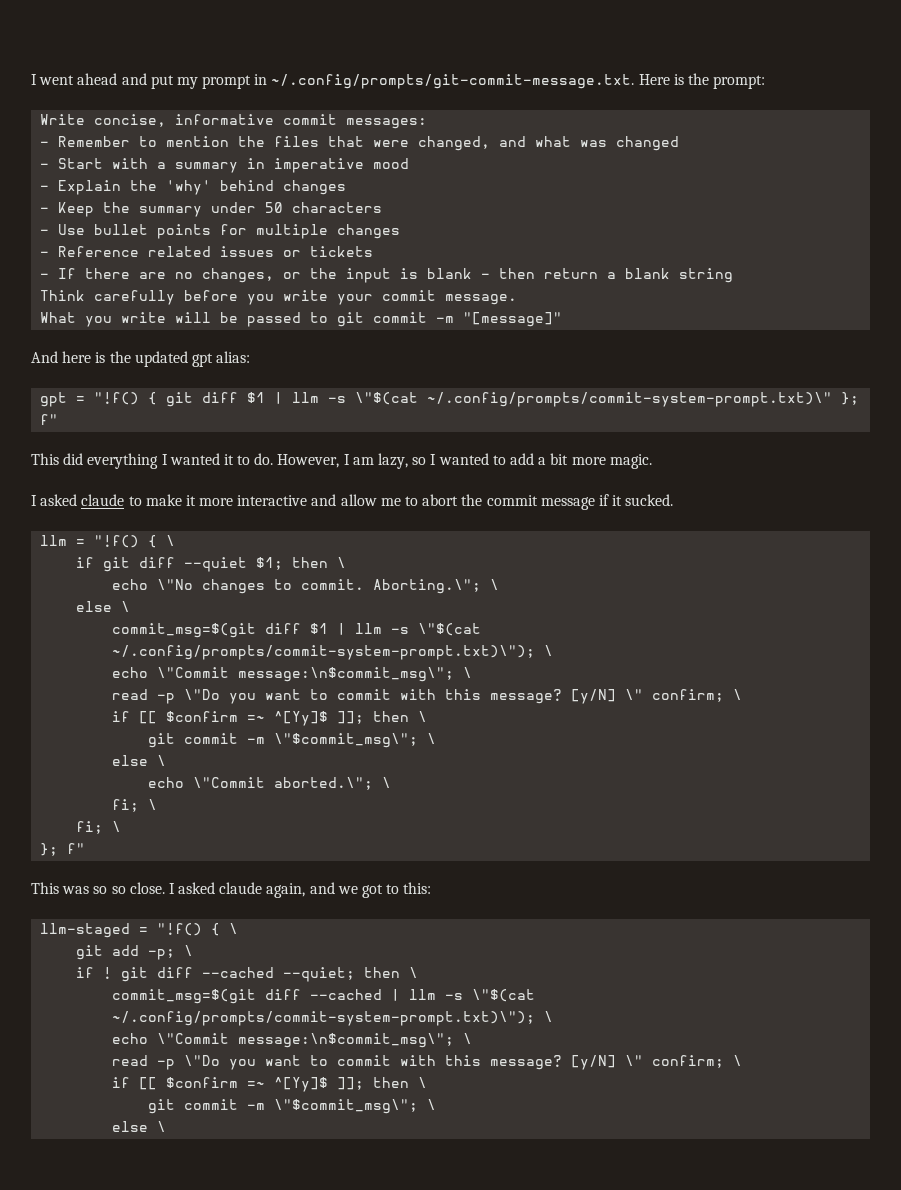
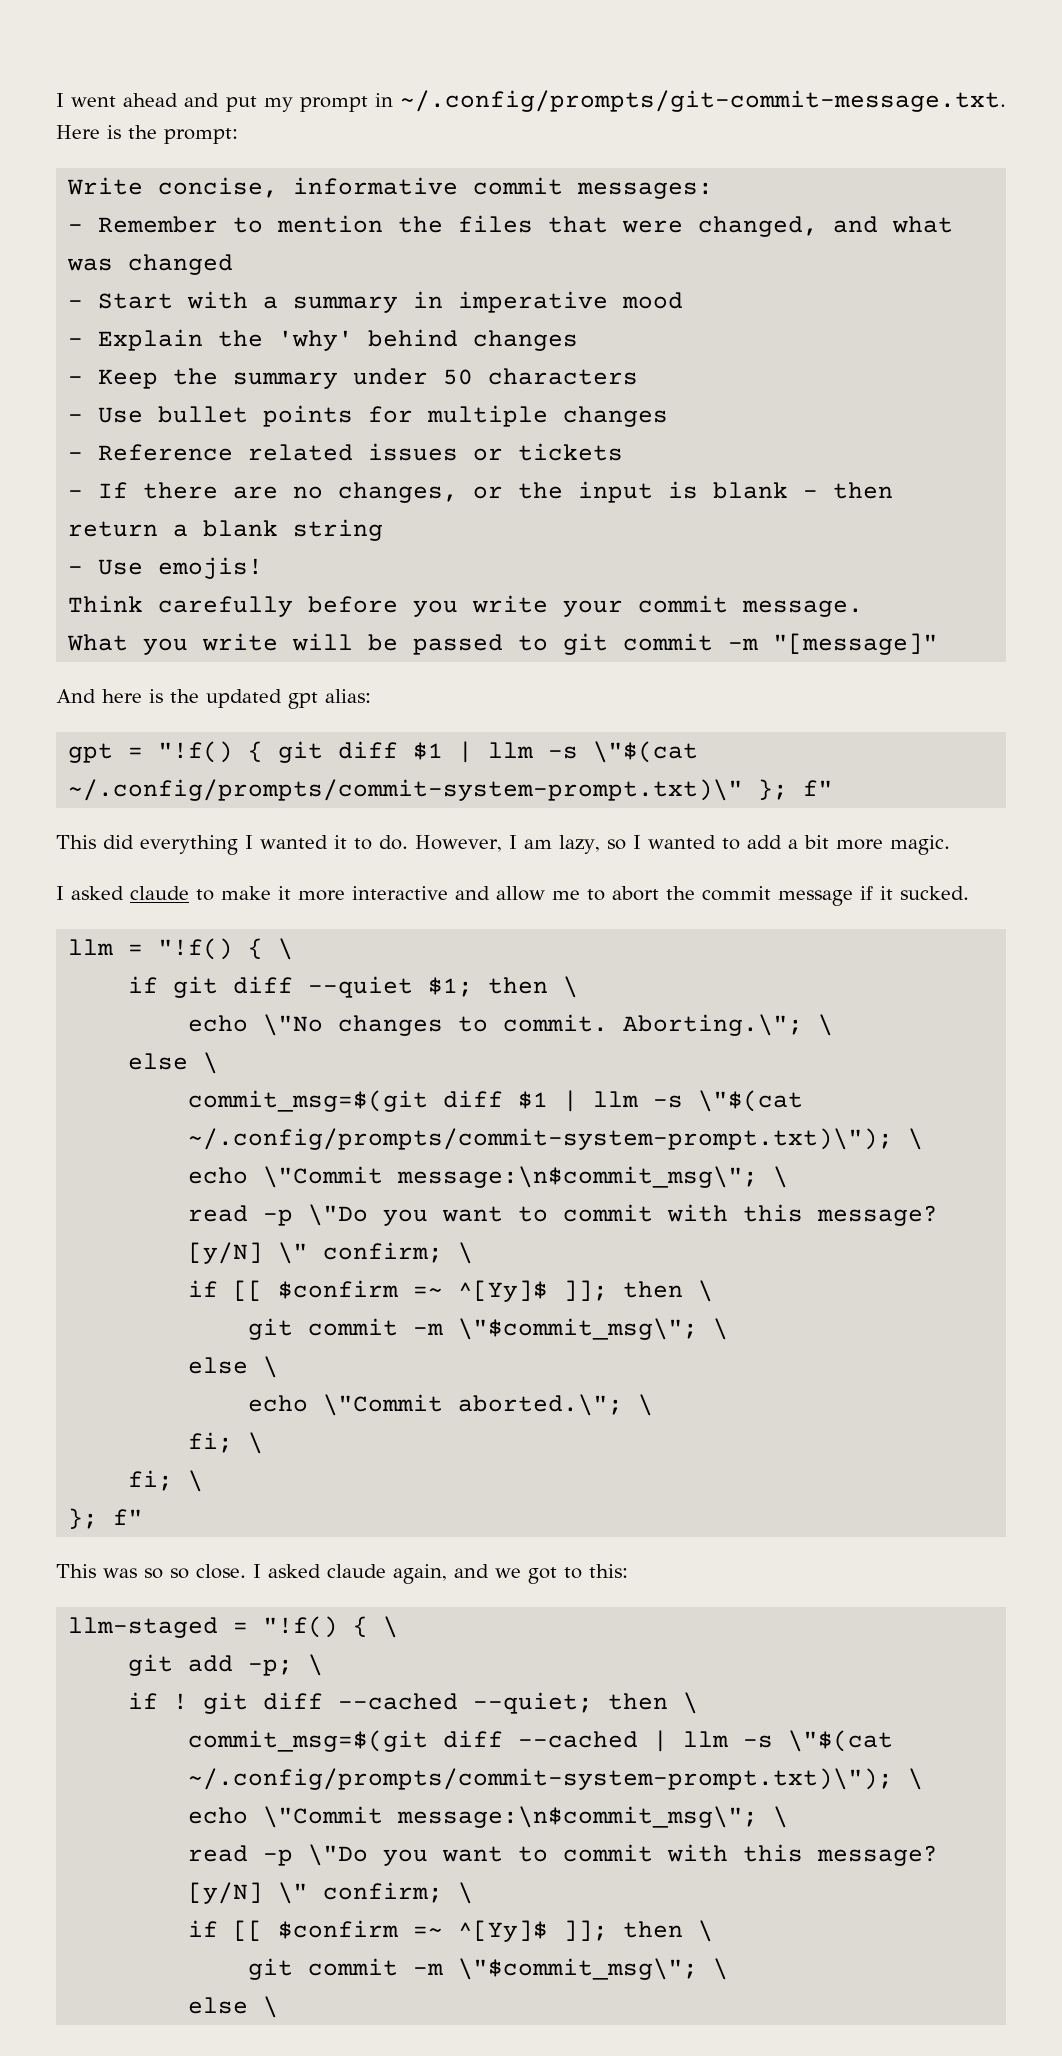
+ - Use emojis!

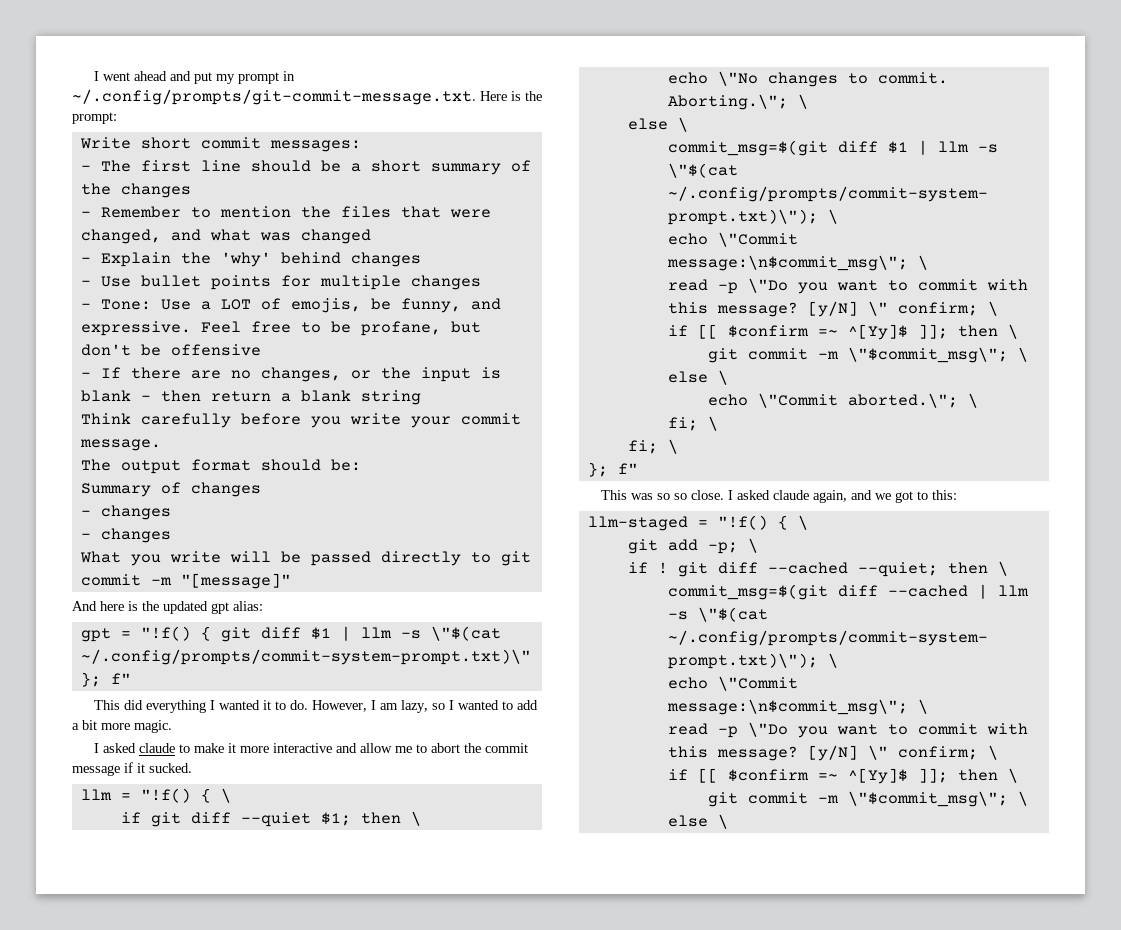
- Write concise, informative commit messages:
+ Write short commit messages:
+ - The first line should be a short summary of the changes
- - Start with a summary in imperative mood
- - Keep the summary under 50 characters
- - Reference related issues or tickets
+ - Tone: Use a LOT of emojis, be funny, and expressive. Feel free to be profane, but don't be offensive
- - Use emojis!
+ The output format should be:
+ Summary of changes
+ - changes
+ - changes
- What you write will be passed to git commit -m "[message]"
+ What you write will be passed directly to git commit -m "[message]"

